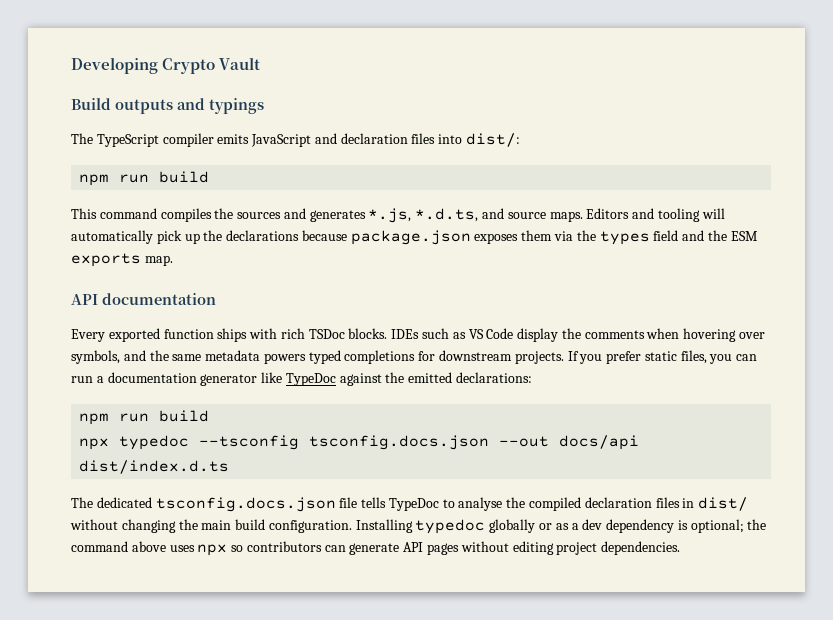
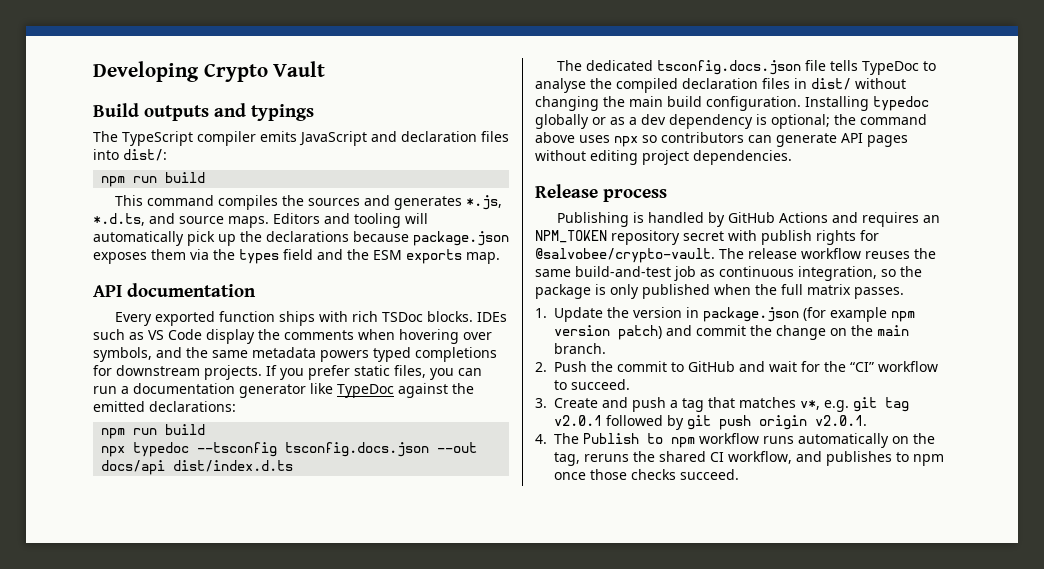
+ Release process
+ Publishing is handled by GitHub Actions and requires an NPM_TOKEN repository secret with publish rights for @salvobee/crypto-vault. The release workflow reuses the same build-and-test job as continuous integration, so the package is only published when the full matrix passes.
+ 1. Update the version in package.json (for example npm version patch) and commit the change on the main branch.
+ 2. Push the commit to GitHub and wait for the “CI” workflow to succeed.
+ 3. Create and push a tag that matches v*, e.g. git tag v2.0.1 followed by git push origin v2.0.1.
+ 4. The Publish to npm workflow runs automatically on the tag, reruns the shared CI workflow, and publishes to npm once those checks succeed.

